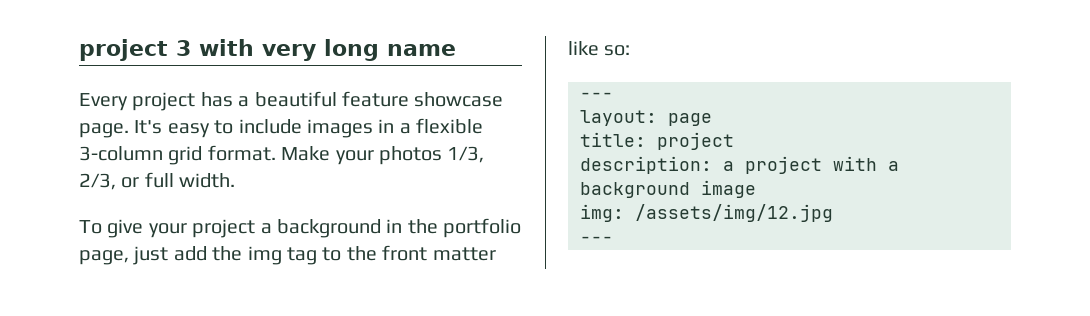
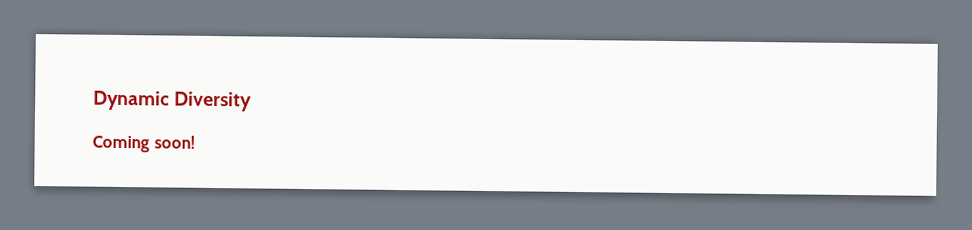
- project 3 with very long name
- Every project has a beautiful feature showcase page. It's easy to include images in a flexible 3-column grid format. Make your photos 1/3, 2/3, or full width.
- To give your project a background in the portfolio page, just add the img tag to the front matter like so:
- ---
- layout: page
- title: project
- description: a project with a background image
- img: /assets/img/12.jpg
- ---
+ Dynamic Diversity
+ Coming soon!

